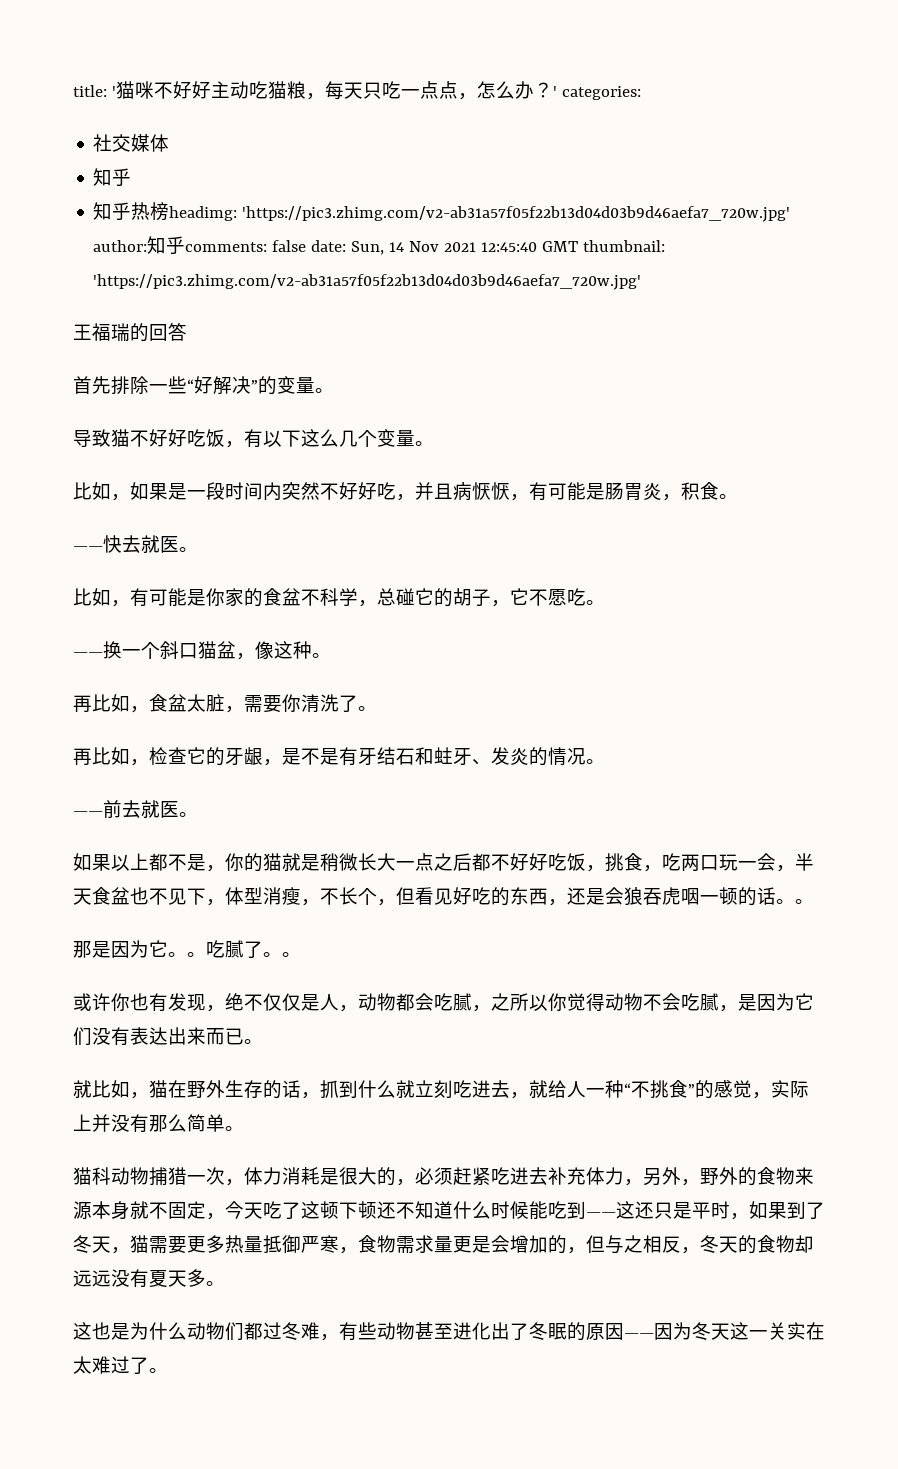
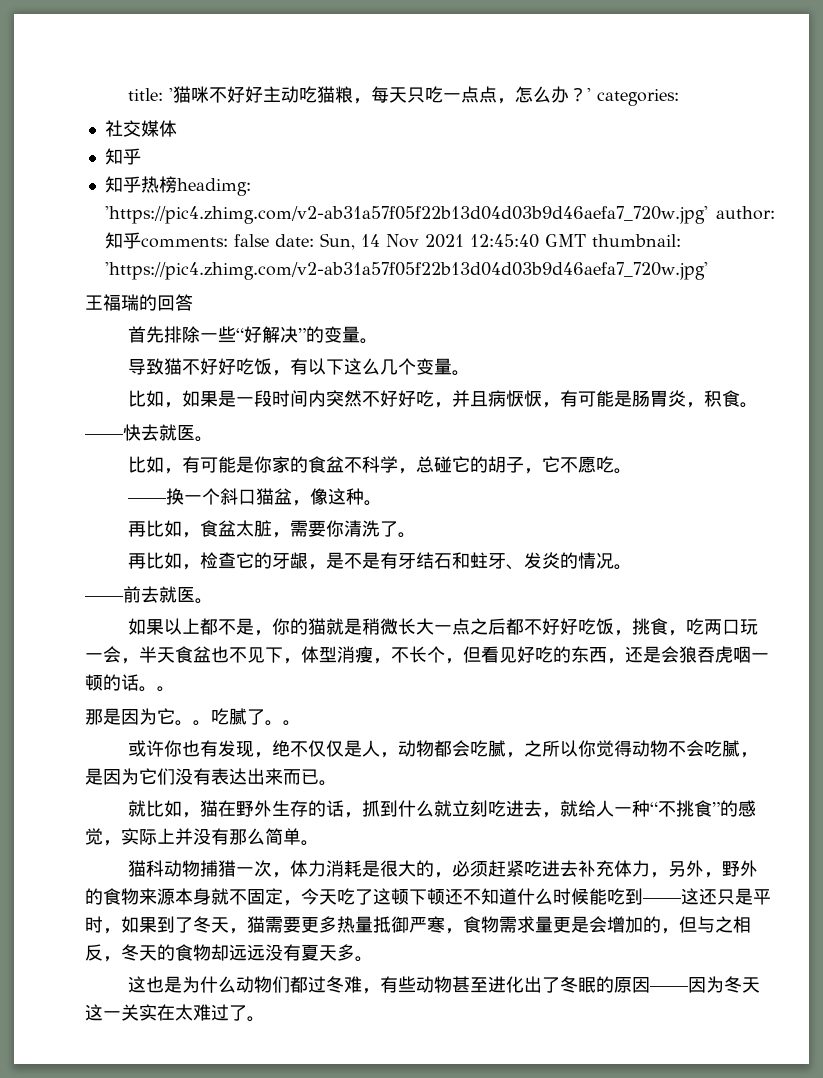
- 知乎热榜headimg: 'https://pic3.zhimg.com/v2-ab31a57f05f22b13d04d03b9d46aefa7_720w.jpg' author:知乎comments: false date: Sun, 14 Nov 2021 12:45:40 GMT thumbnail: 'https://pic3.zhimg.com/v2-ab31a57f05f22b13d04d03b9d46aefa7_720w.jpg'
+ 知乎热榜headimg: 'https://pic4.zhimg.com/v2-ab31a57f05f22b13d04d03b9d46aefa7_720w.jpg' author:知乎comments: false date: Sun, 14 Nov 2021 12:45:40 GMT thumbnail: 'https://pic4.zhimg.com/v2-ab31a57f05f22b13d04d03b9d46aefa7_720w.jpg'

